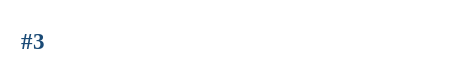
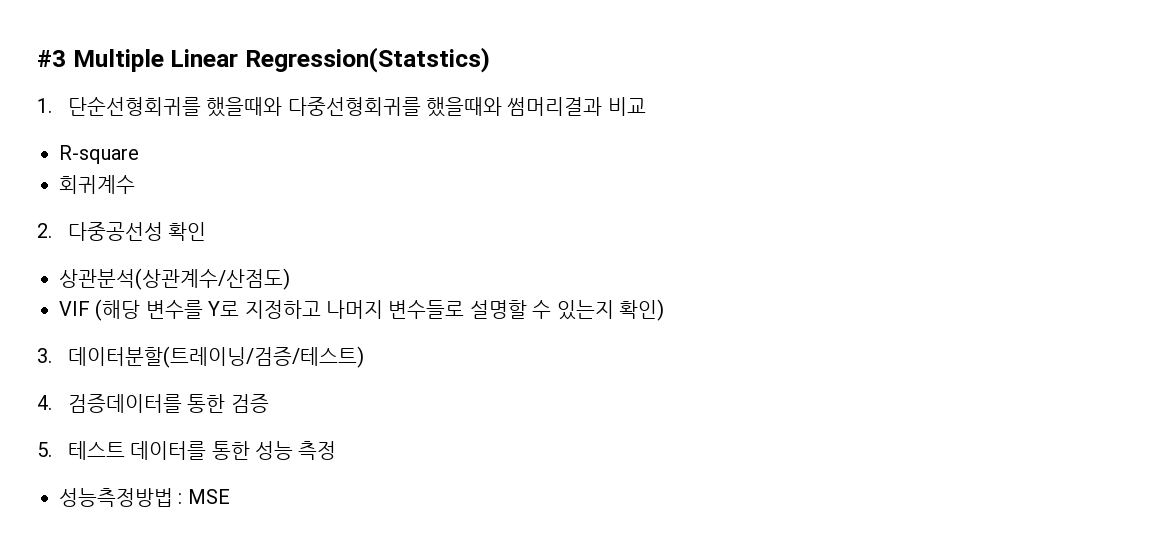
- #3
+ #3 Multiple Linear Regression(Statstics)
+ 1. 단순선형회귀를 했을때와 다중선형회귀를 했을때와 썸머리결과 비교
+ R-square
+ 회귀계수
+ 2. 다중공선성 확인
+ 상관분석(상관계수/산점도)
+ VIF (해당 변수를 Y로 지정하고 나머지 변수들로 설명할 수 있는지 확인)
+ 3. 데이터분할(트레이닝/검증/테스트)
+ 4. 검증데이터를 통한 검증
+ 5. 테스트 데이터를 통한 성능 측정
+ 성능측정방법 : MSE

